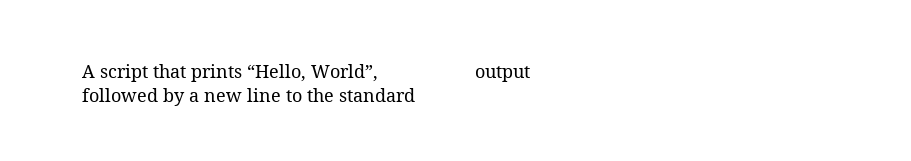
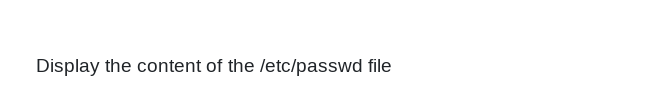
- A script that prints “Hello, World”, followed by a new line to the standard output
+ Display the content of the /etc/passwd file

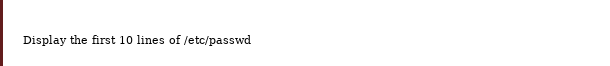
- Display the content of the /etc/passwd file
+ Display the first 10 lines of /etc/passwd

